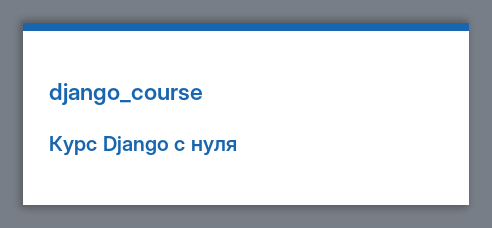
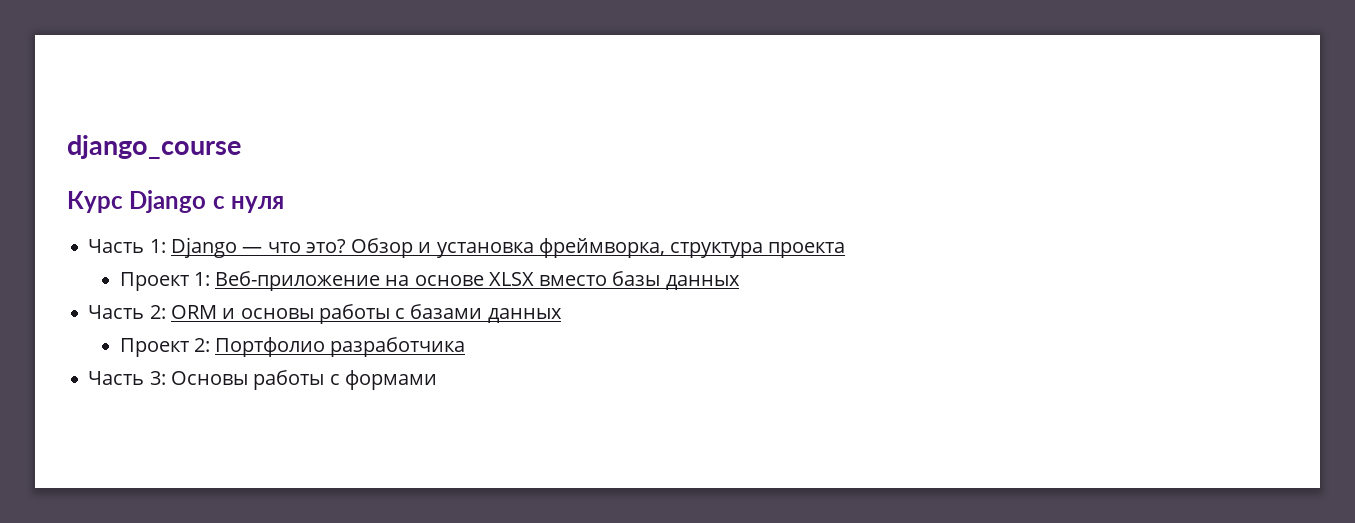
+ Часть 1: Django — что это? Обзор и установка фреймворка, структура проекта
+ Проект 1: Веб-приложение на основе XLSX вместо базы данных
+ Часть 2: ORM и основы работы с базами данных
+ Проект 2: Портфолио разработчика
+ Часть 3: Основы работы с формами

